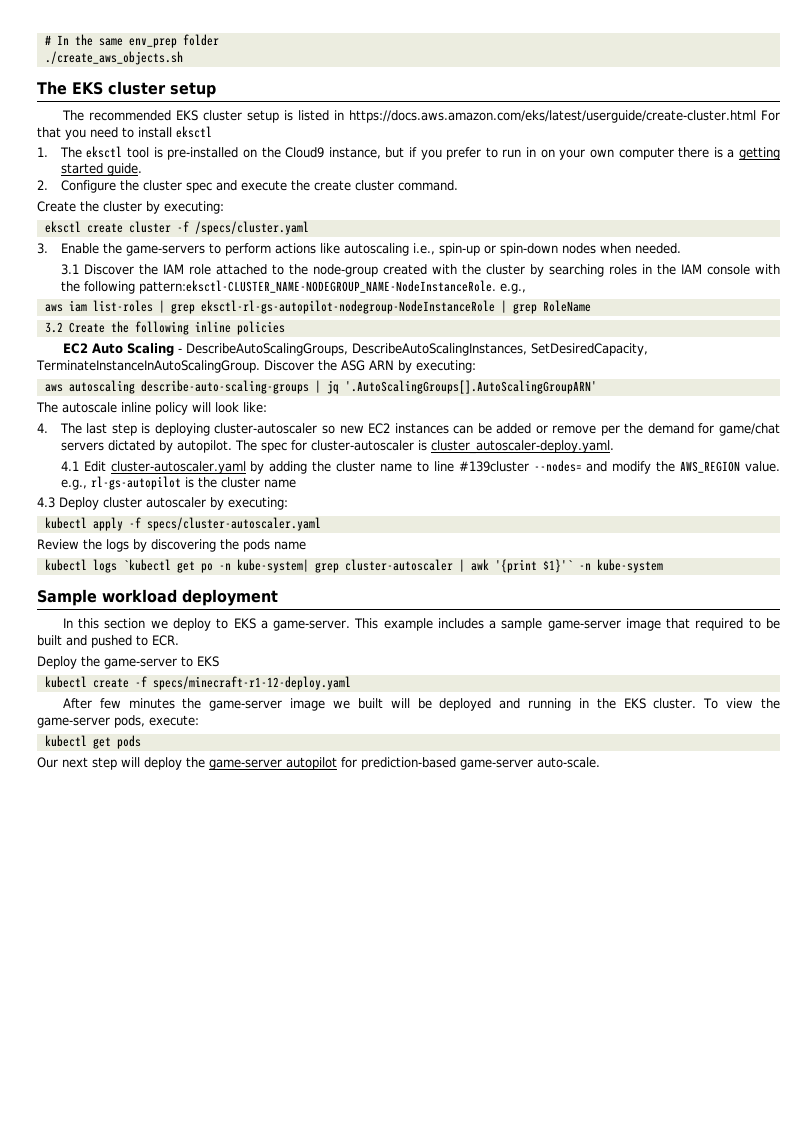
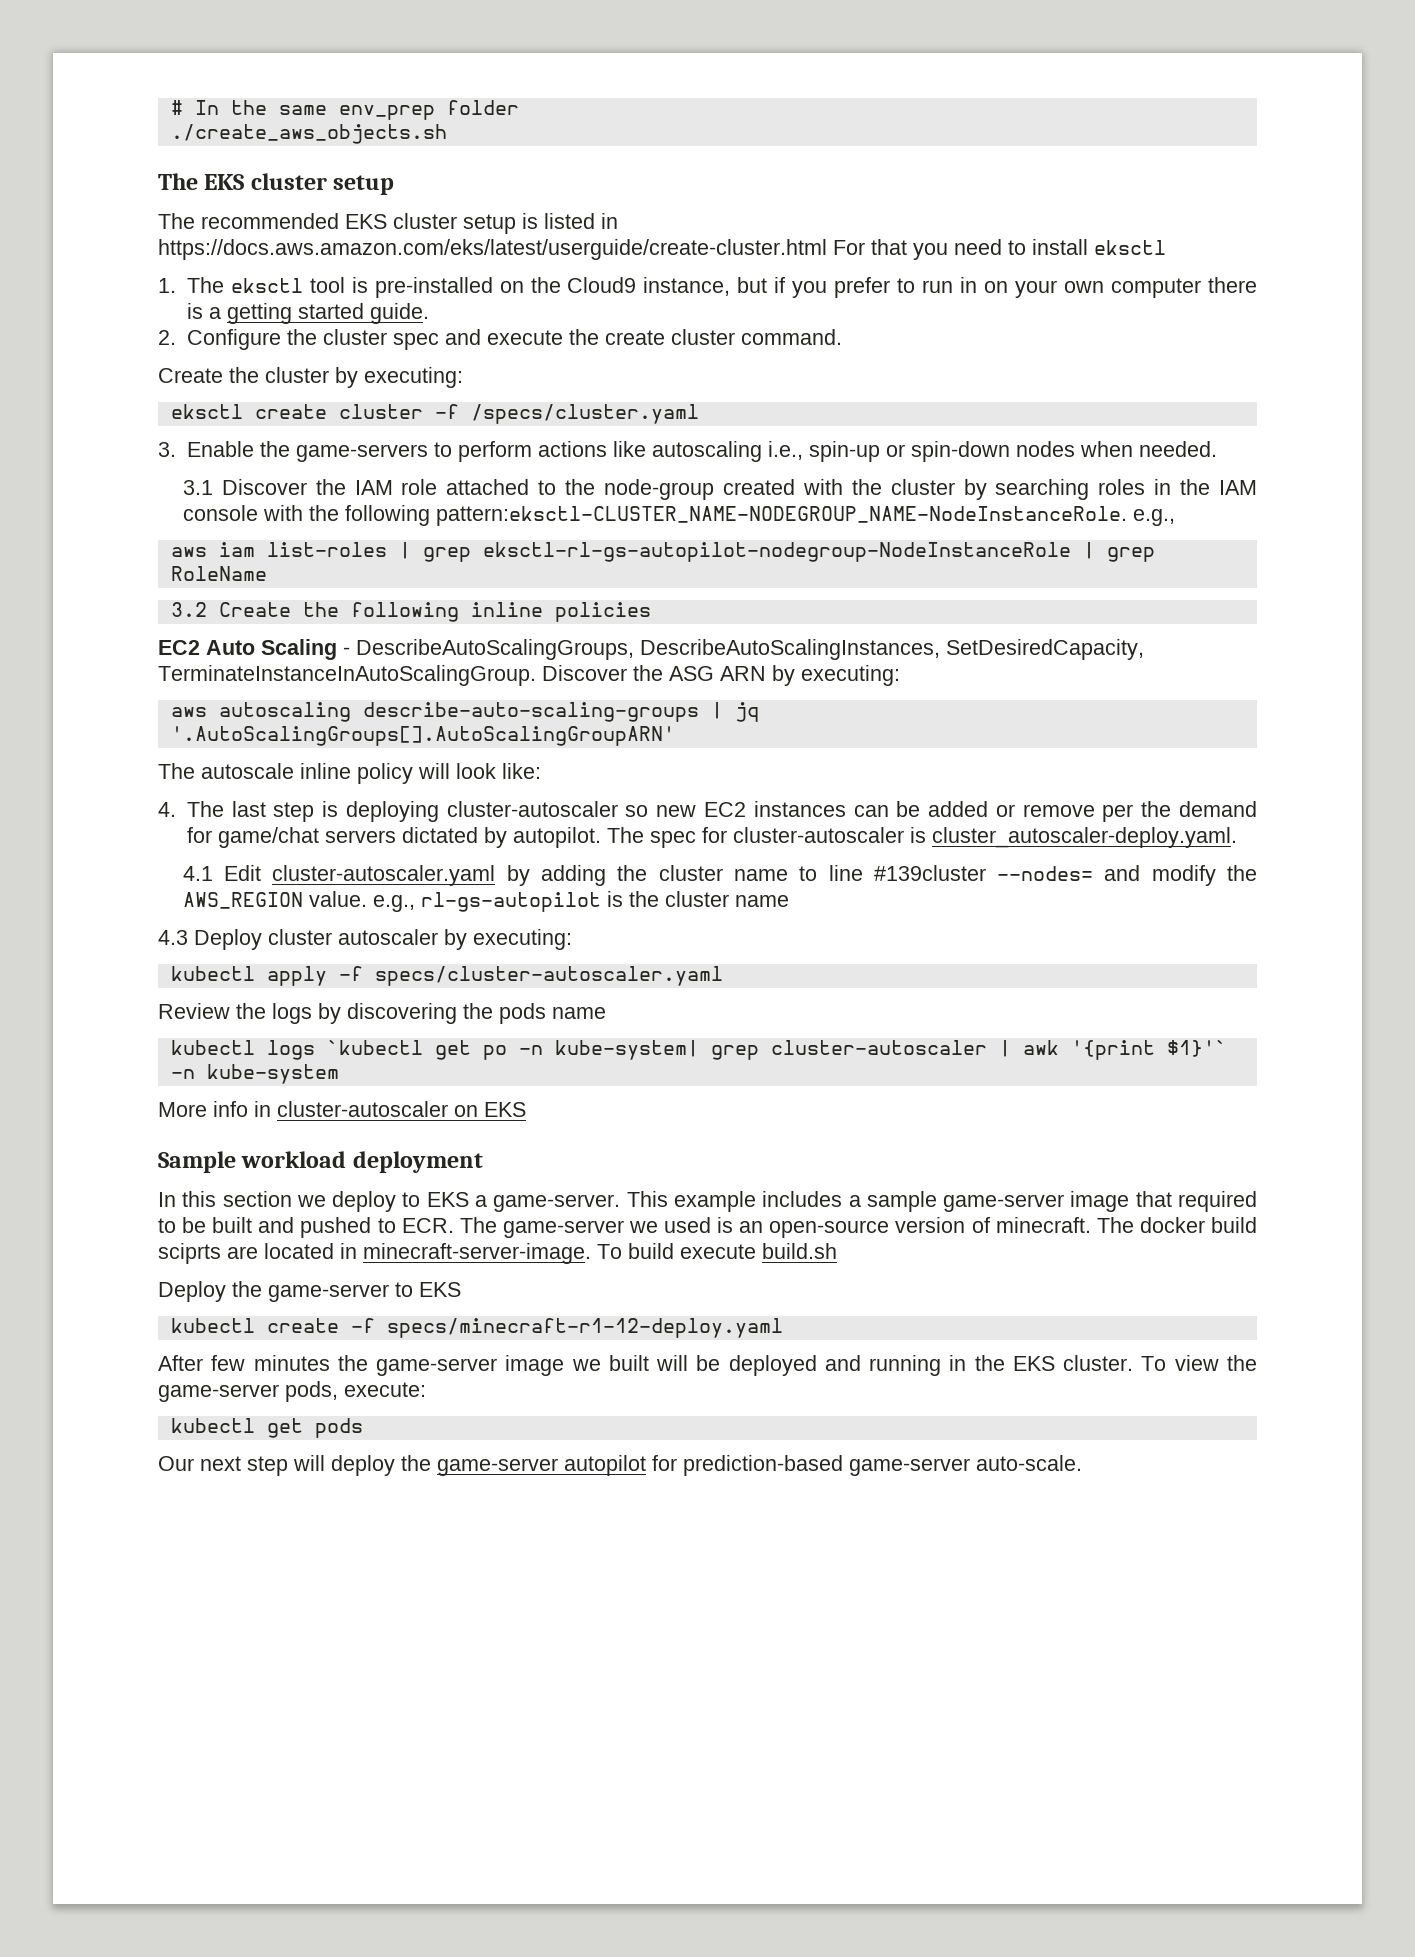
+ More info in cluster-autoscaler on EKS
- This example includes a sample game-server image that required to be built and pushed to ECR.
+ This example includes a sample game-server image that required to be built and pushed to ECR. The game-server we used is an open-source version of minecraft. The docker build sciprts are located in minecraft-server-image. To build execute build.sh

